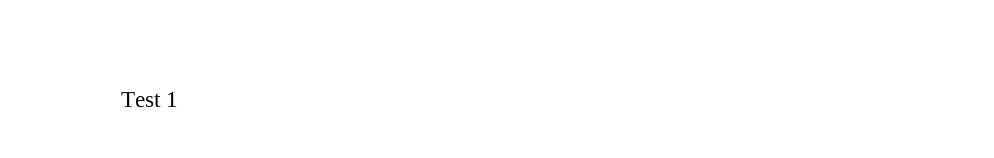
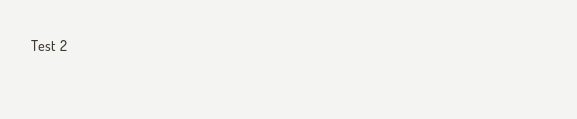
- Test 1
+ Test 2

